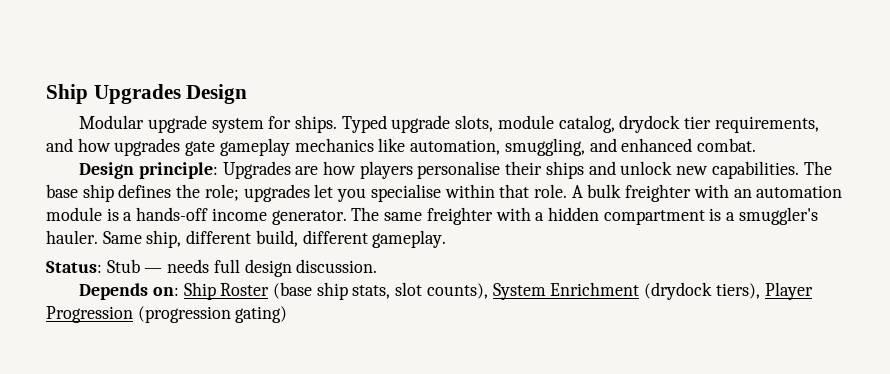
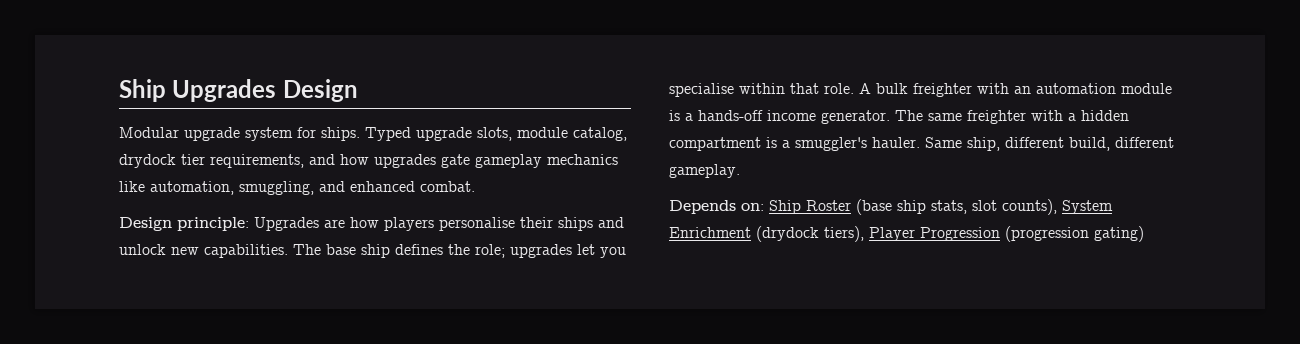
- Status: Stub — needs full design discussion.

